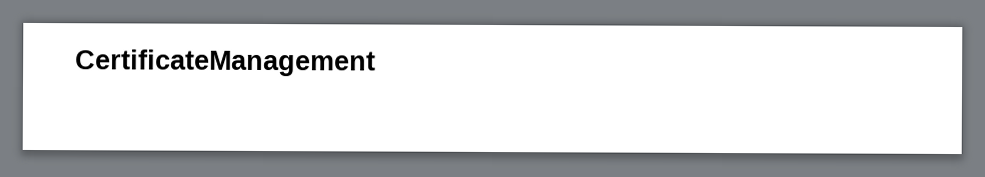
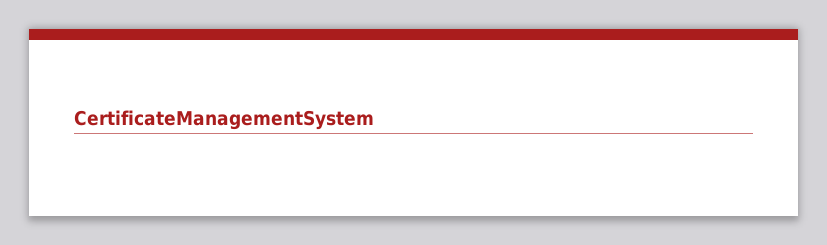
- CertificateManagement
+ CertificateManagementSystem

